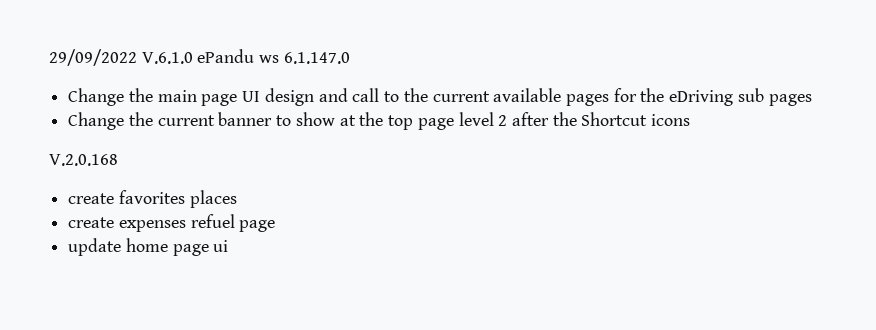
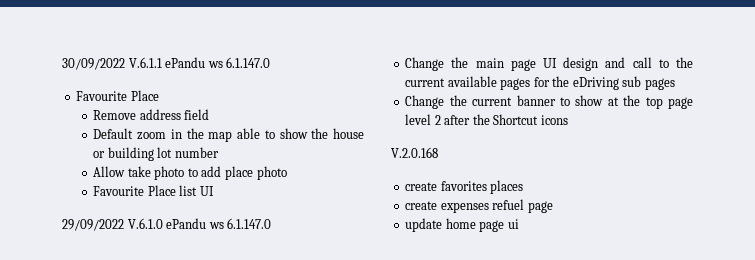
+ 30/09/2022 V.6.1.1 ePandu ws 6.1.147.0
+ Favourite Place
+ Remove address field
+ Default zoom in the map able to show the house or building lot number
+ Allow take photo to add place photo
+ Favourite Place list UI

